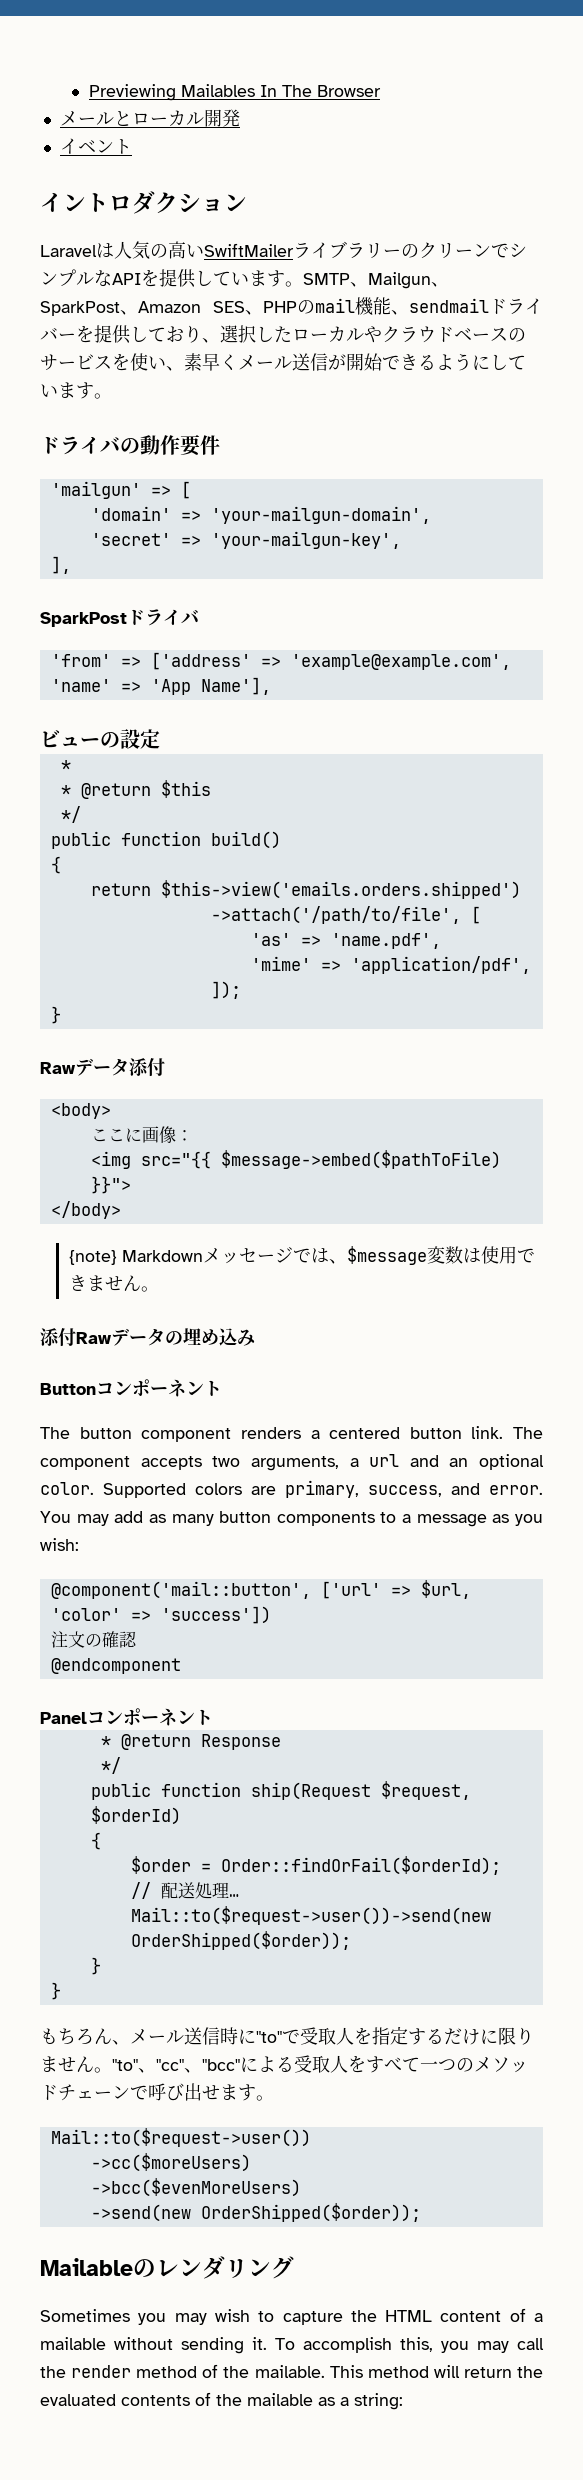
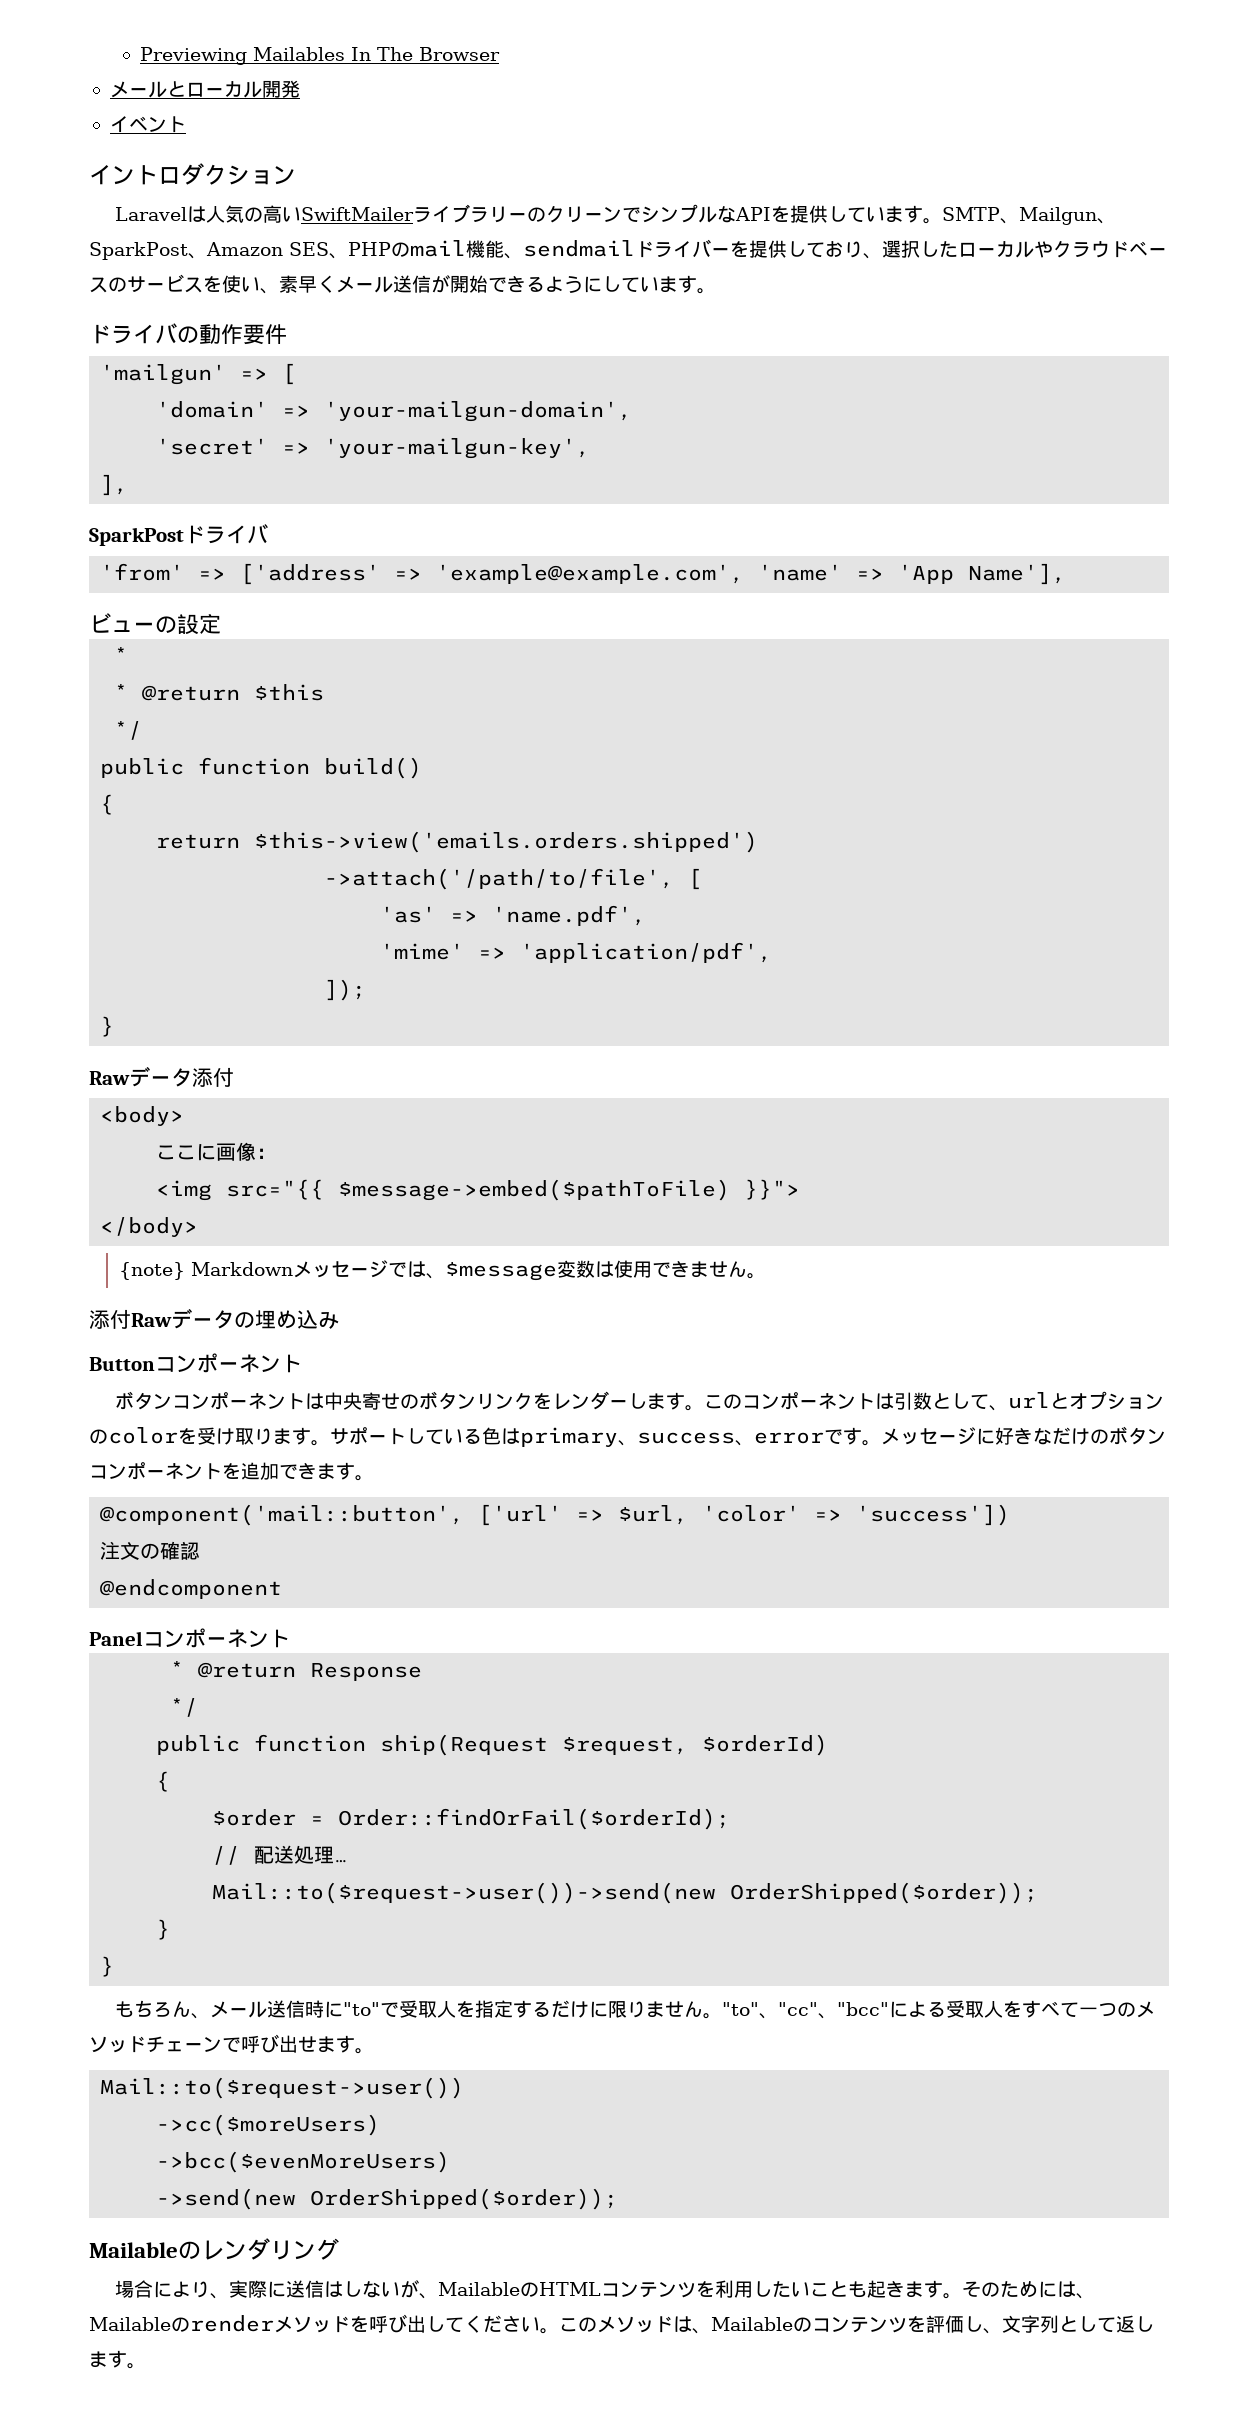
- The button component renders a centered button link. The component accepts two arguments, a url and an optional color. Supported colors are primary, success, and error. You may add as many button components to a message as you wish:
+ ボタンコンポーネントは中央寄せのボタンリンクをレンダーします。このコンポーネントは引数として、urlとオプションのcolorを受け取ります。サポートしている色はprimary、success、errorです。メッセージに好きなだけのボタンコンポーネントを追加できます。
- Sometimes you may wish to capture the HTML content of a mailable without sending it. To accomplish this, you may call the render method of the mailable. This method will return the evaluated contents of the mailable as a string:
+ 場合により、実際に送信はしないが、MailableのHTMLコンテンツを利用したいことも起きます。そのためには、Mailableのrenderメソッドを呼び出してください。このメソッドは、Mailableのコンテンツを評価し、文字列として返します。

